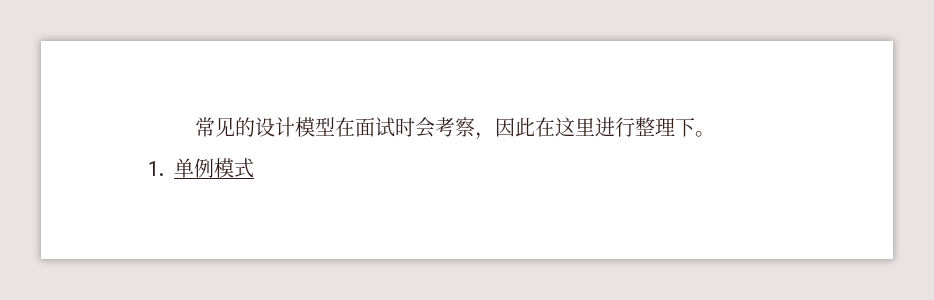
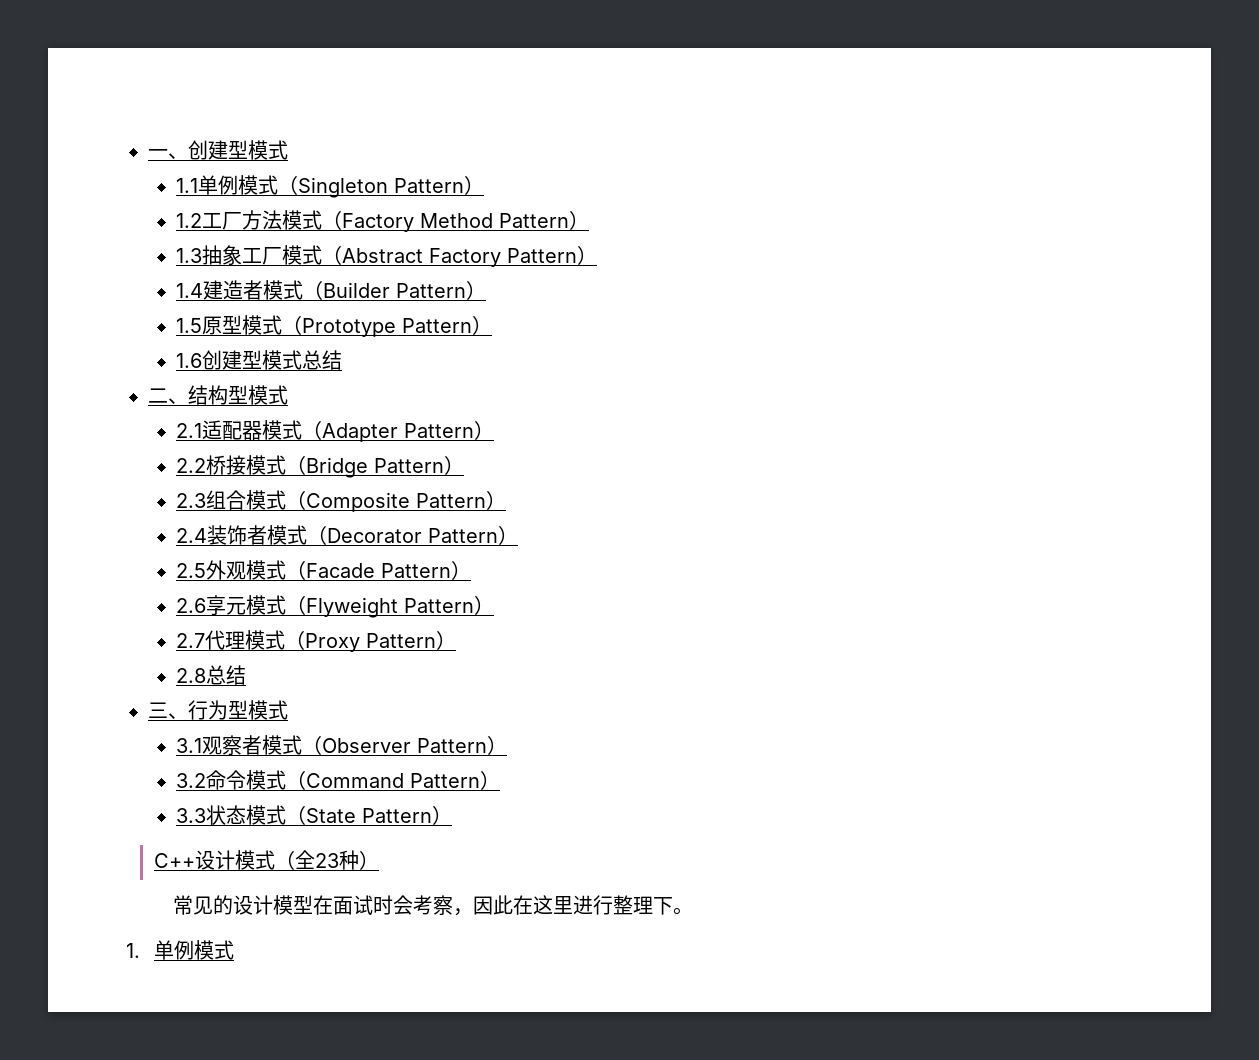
+ 一、创建型模式
+ 1.1单例模式（Singleton Pattern）
+ 1.2工厂方法模式（Factory Method Pattern）
+ 1.3抽象工厂模式（Abstract Factory Pattern）
+ 1.4建造者模式（Builder Pattern）
+ 1.5原型模式（Prototype Pattern）
+ 1.6创建型模式总结
+ 二、结构型模式
+ 2.1适配器模式（Adapter Pattern）
+ 2.2桥接模式（Bridge Pattern）
+ 2.3组合模式（Composite Pattern）
+ 2.4装饰者模式（Decorator Pattern）
+ 2.5外观模式（Facade Pattern）
+ 2.6享元模式（Flyweight Pattern）
+ 2.7代理模式（Proxy Pattern）
+ 2.8总结
+ 三、行为型模式
+ 3.1观察者模式（Observer Pattern）
+ 3.2命令模式（Command Pattern）
+ 3.3状态模式（State Pattern）
+ C++设计模式（全23种）

